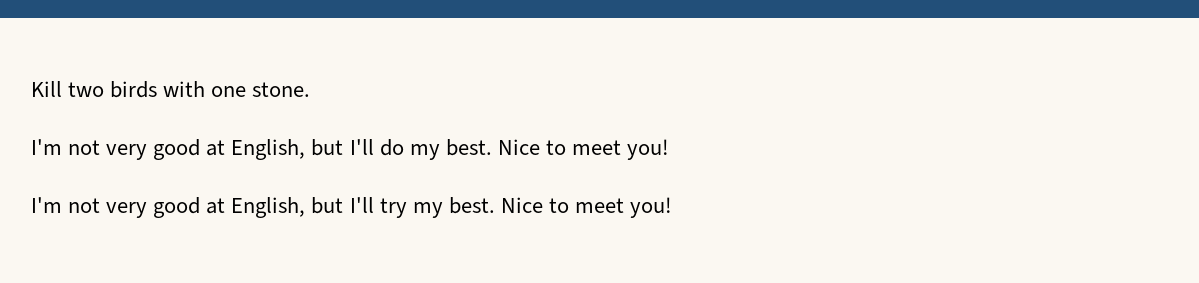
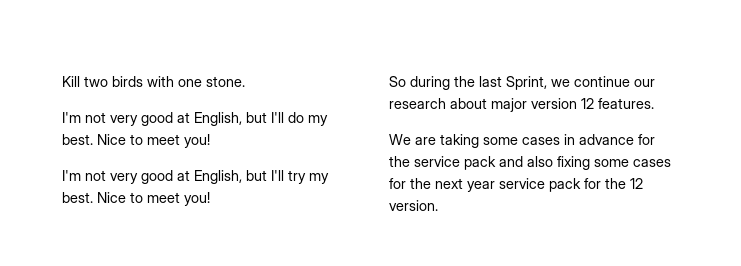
+ So during the last Sprint, we continue our research about major version 12 features.
+ We are taking some cases in advance for the service pack and also fixing some cases for the next year service pack for the 12 version.

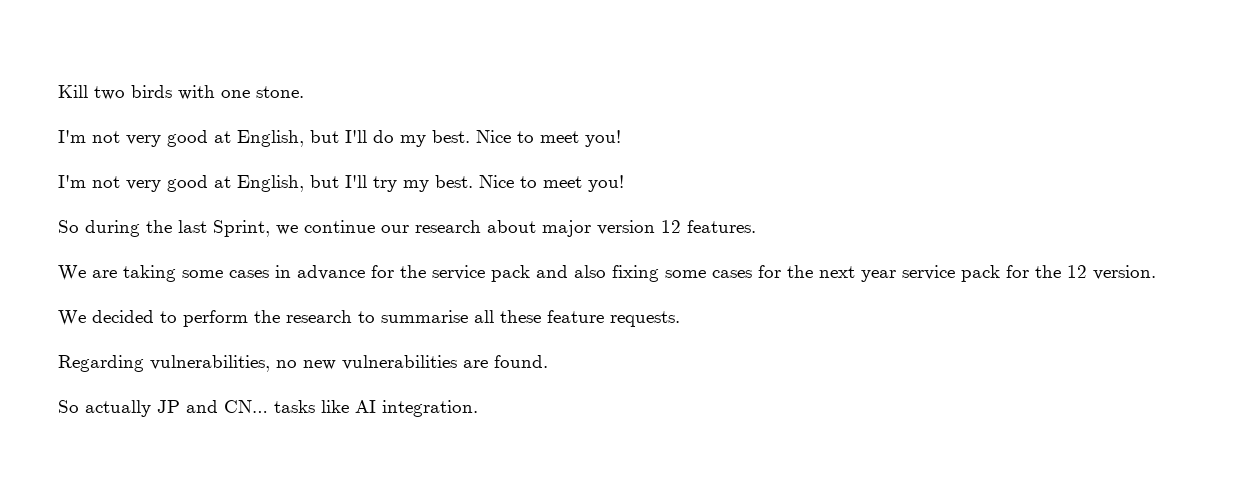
+ We decided to perform the research to summarise all these feature requests.
+ Regarding vulnerabilities, no new vulnerabilities are found.
+ So actually JP and CN… tasks like AI integration.

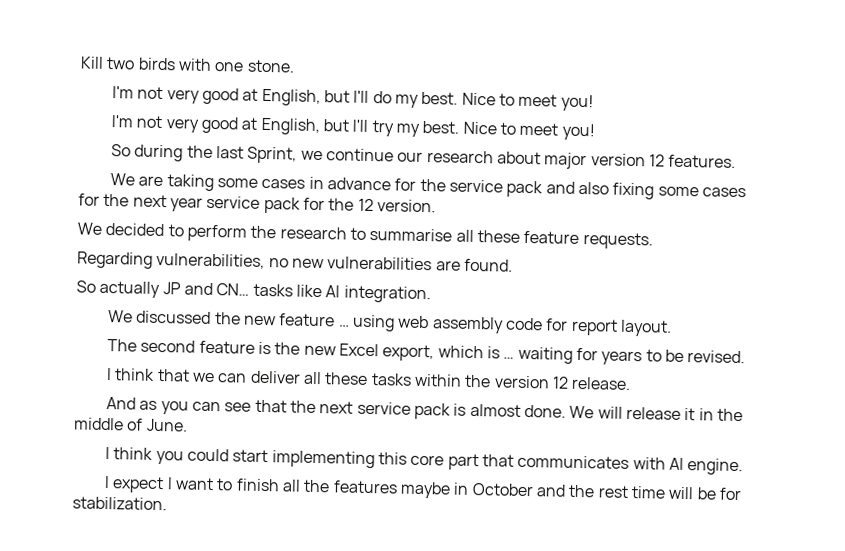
+ We discussed the new feature … using web assembly code for report layout.
+ The second feature is the new Excel export, which is … waiting for years to be revised.
+ I think that we can deliver all these tasks within the version 12 release.
+ And as you can see that the next service pack is almost done. We will release it in the middle of June.
+ I think you could start implementing this core part that communicates with AI engine.
+ I expect I want to finish all the features maybe in October and the rest time will be for stabilization.

